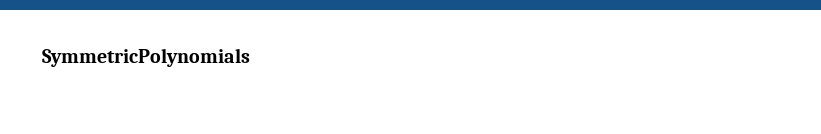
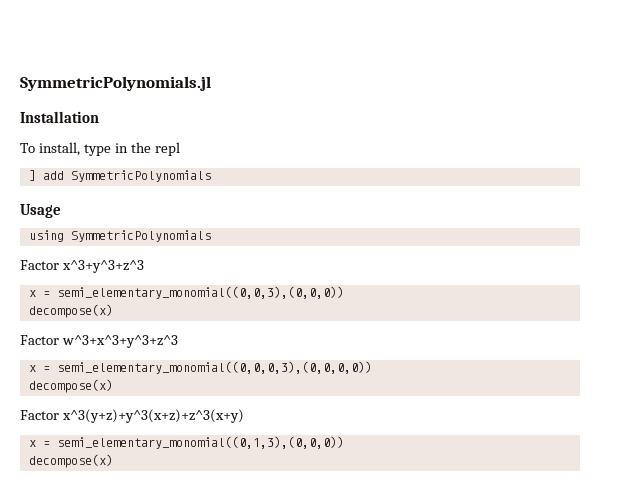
- SymmetricPolynomials
+ SymmetricPolynomials.jl
+ Installation
+ To install, type in the repl
+ ] add SymmetricPolynomials
+ Usage
+ using SymmetricPolynomials
+ Factor x^3+y^3+z^3
+ x = semi_elementary_monomial((0,0,3),(0,0,0))
+ decompose(x)
+ Factor w^3+x^3+y^3+z^3
+ x = semi_elementary_monomial((0,0,0,3),(0,0,0,0))
+ decompose(x)
+ Factor x^3(y+z)+y^3(x+z)+z^3(x+y)
+ x = semi_elementary_monomial((0,1,3),(0,0,0))
+ decompose(x)

